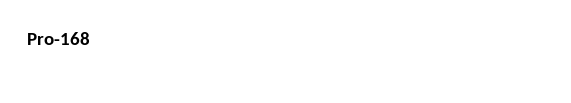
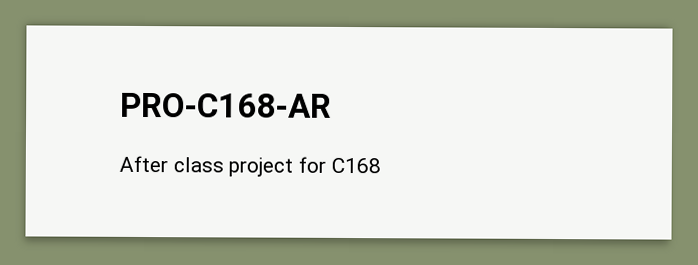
- Pro-168
+ PRO-C168-AR
+ After class project for C168

